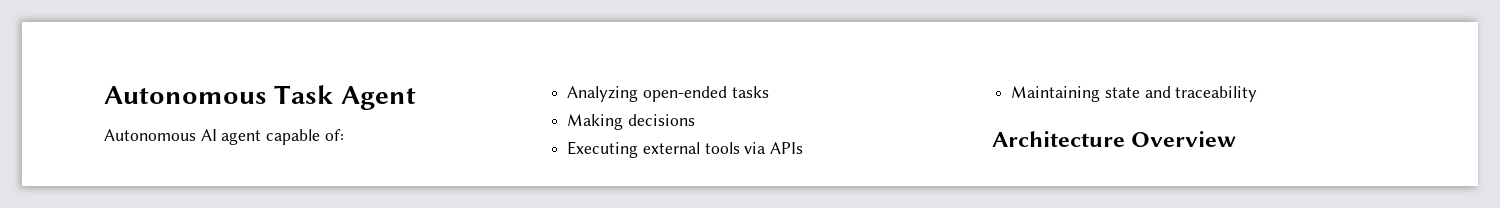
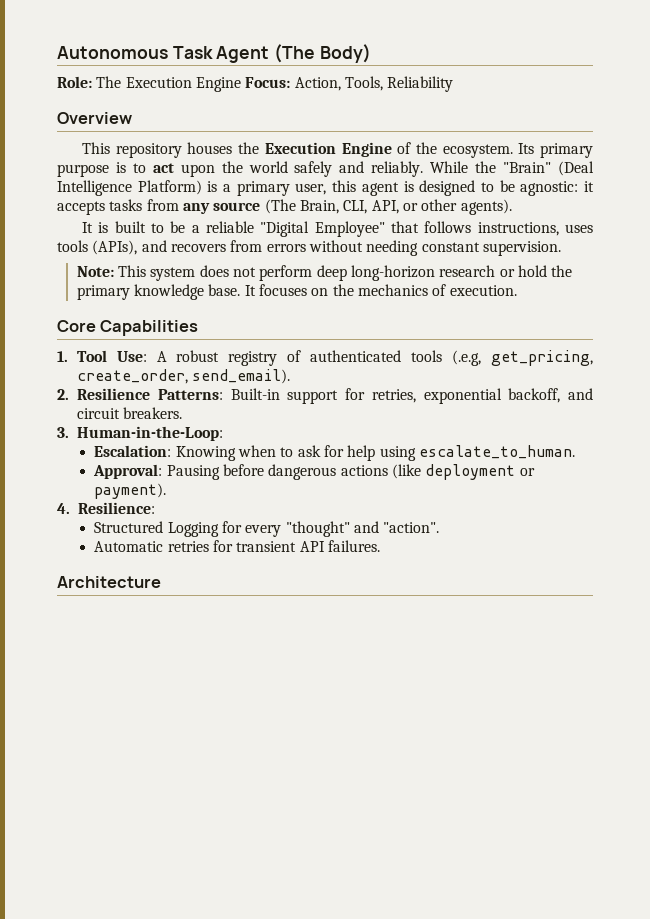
- Autonomous Task Agent
- Autonomous AI agent capable of:
- Analyzing open-ended tasks
- Making decisions
- Executing external tools via APIs
- Maintaining state and traceability
+ Autonomous Task Agent (The Body)
+ Role: The Execution Engine Focus: Action, Tools, Reliability
+ Overview
+ This repository houses the Execution Engine of the ecosystem. Its primary purpose is to act upon the world safely and reliably. While the "Brain" (Deal Intelligence Platform) is a primary user, this agent is designed to be agnostic: it accepts tasks from any source (The Brain, CLI, API, or other agents).
+ It is built to be a reliable "Digital Employee" that follows instructions, uses tools (APIs), and recovers from errors without needing constant supervision.
+ Note: This system does not perform deep long-horizon research or hold the primary knowledge base. It focuses on the mechanics of execution.
+ Core Capabilities
+ 1. Tool Use: A robust registry of authenticated tools (.e.g, get_pricing, create_order, send_email).
+ 2. Resilience Patterns: Built-in support for retries, exponential backoff, and circuit breakers.
+ 3. Human-in-the-Loop:
+ Escalation: Knowing when to ask for help using escalate_to_human.
+ Approval: Pausing before dangerous actions (like deployment or payment).
+ 4. Resilience:
+ Structured Logging for every "thought" and "action".
+ Automatic retries for transient API failures.
- Architecture Overview
+ Architecture

